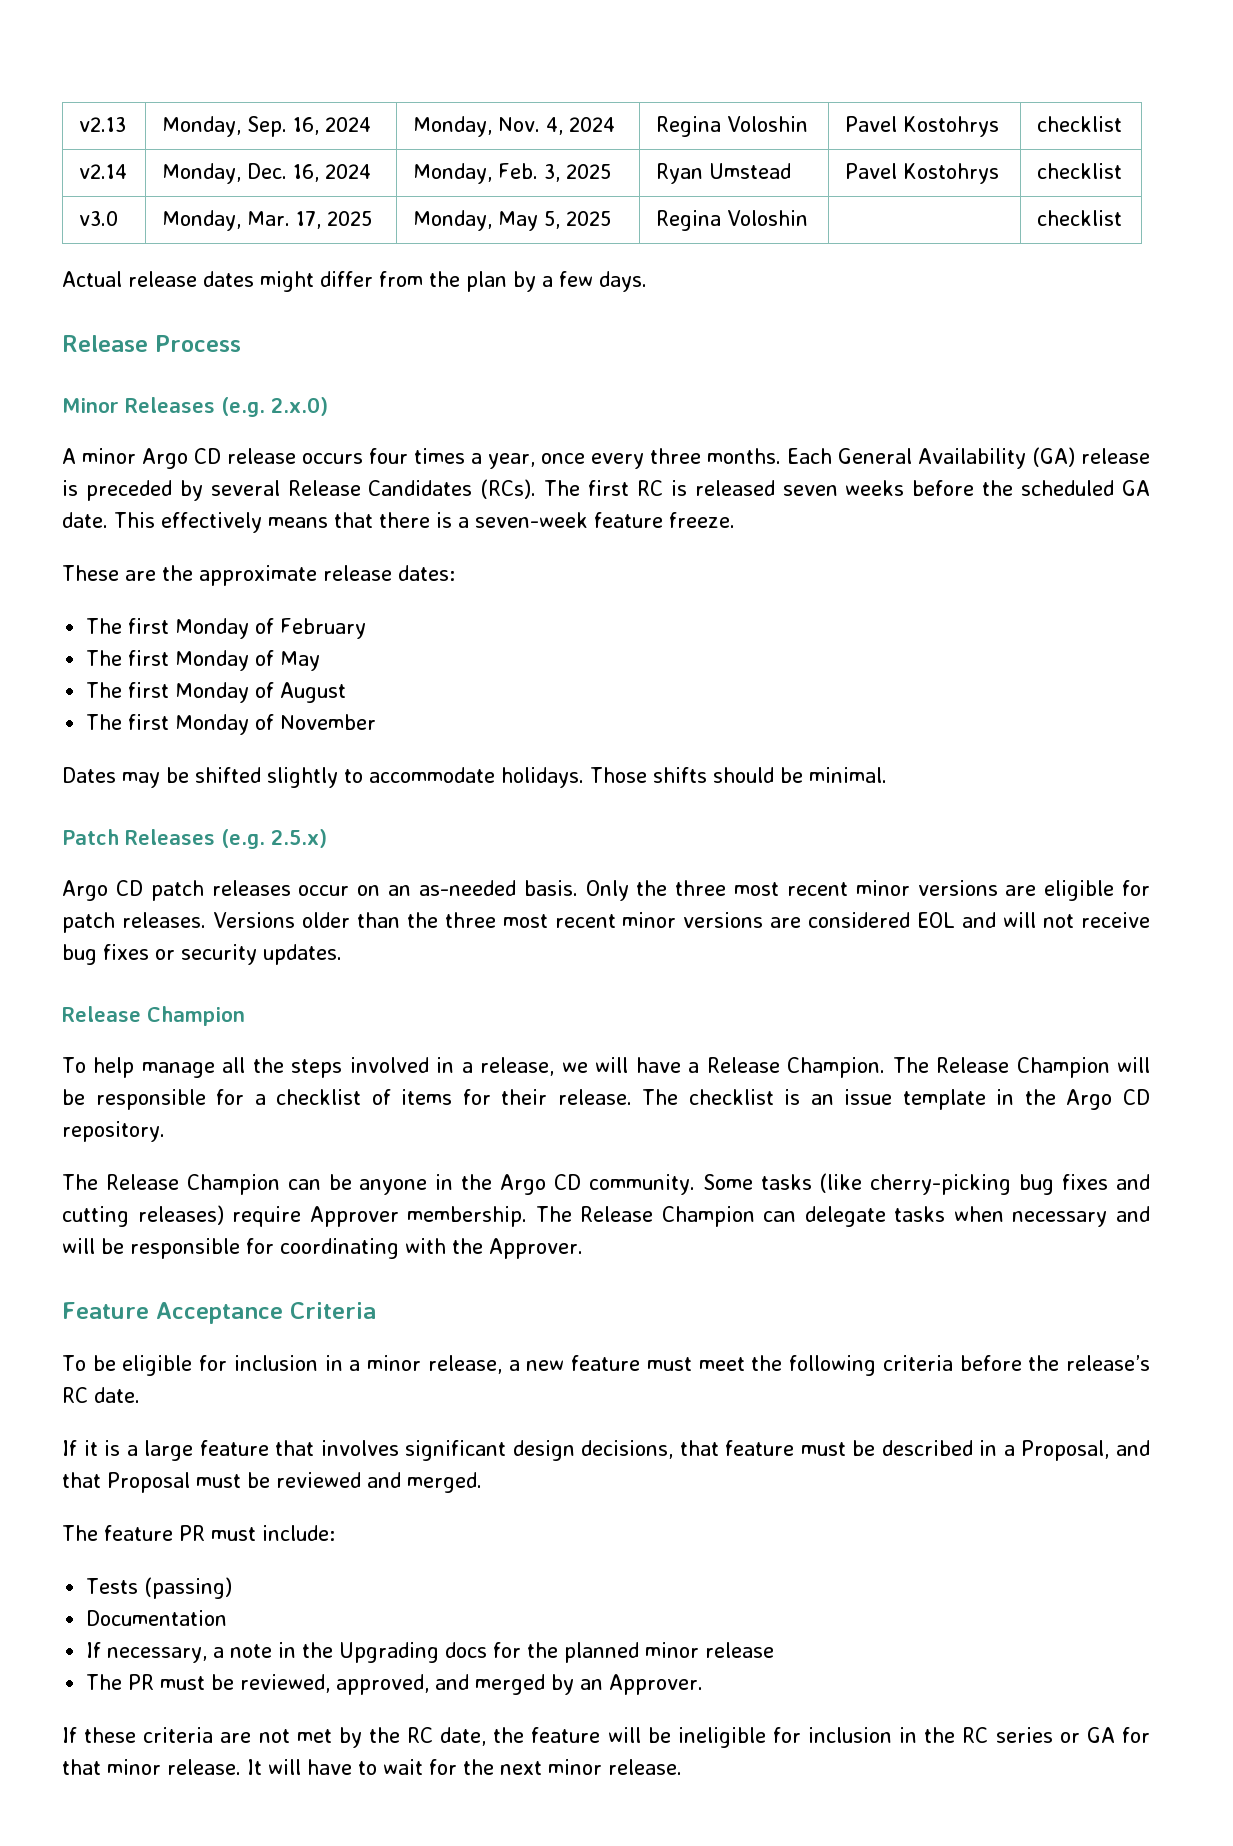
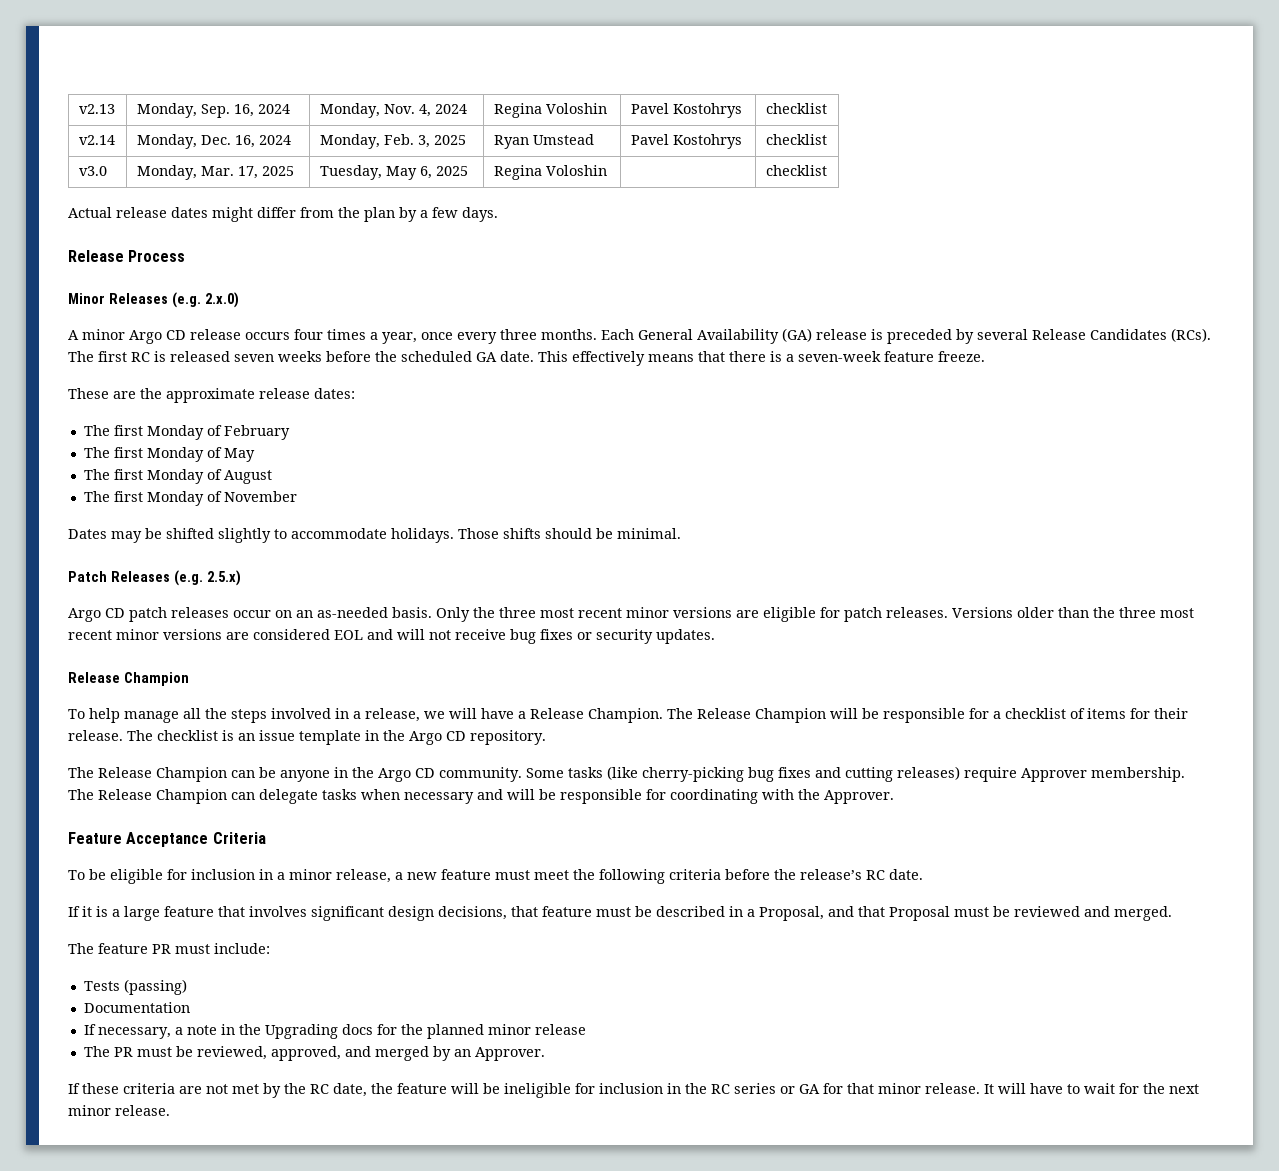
- v3.0 | Monday, Mar. 17, 2025 | Monday, May 5, 2025 | Regina Voloshin | | checklist
+ v3.0 | Monday, Mar. 17, 2025 | Tuesday, May 6, 2025 | Regina Voloshin | | checklist

